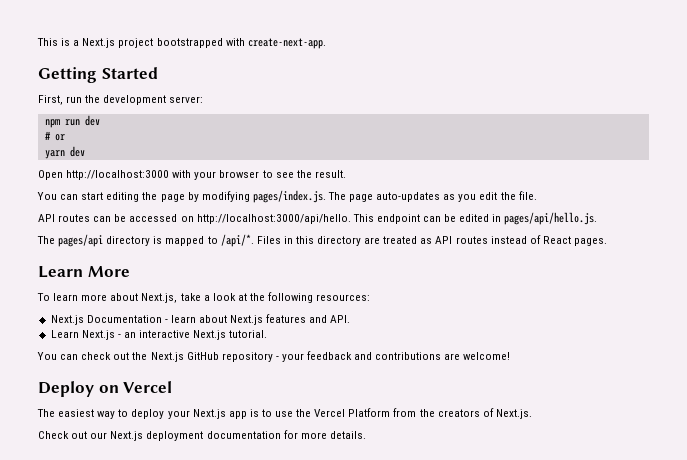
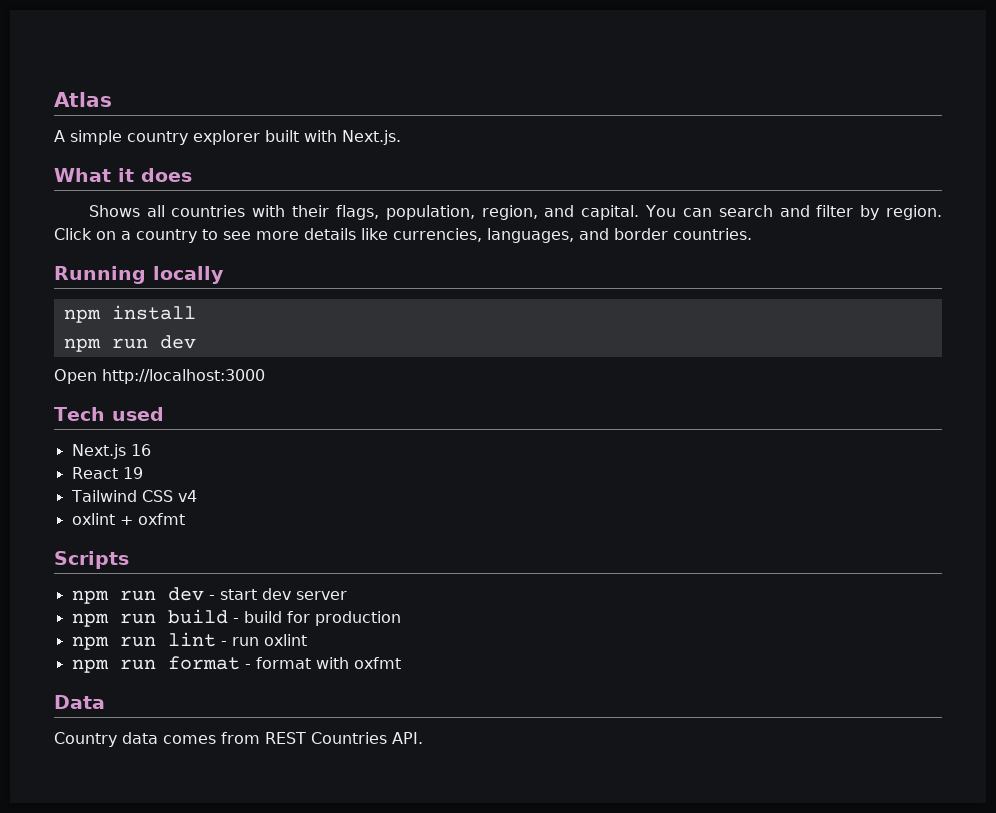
- This is a Next.js project bootstrapped with create-next-app.
- Getting Started
- First, run the development server:
+ Atlas
+ A simple country explorer built with Next.js.
+ What it does
+ Shows all countries with their flags, population, region, and capital. You can search and filter by region. Click on a country to see more details like currencies, languages, and border countries.
+ Running locally
+ npm install
  npm run dev
- # or
- yarn dev
- Open http://localhost:3000 with your browser to see the result.
- You can start editing the page by modifying pages/index.js. The page auto-updates as you edit the file.
- API routes can be accessed on http://localhost:3000/api/hello. This endpoint can be edited in pages/api/hello.js.
- The pages/api directory is mapped to /api/*. Files in this directory are treated as API routes instead of React pages.
- Learn More
- To learn more about Next.js, take a look at the following resources:
- Next.js Documentation - learn about Next.js features and API.
- Learn Next.js - an interactive Next.js tutorial.
- You can check out the Next.js GitHub repository - your feedback and contributions are welcome!
- Deploy on Vercel
- The easiest way to deploy your Next.js app is to use the Vercel Platform from the creators of Next.js.
- Check out our Next.js deployment documentation for more details.
+ Open http://localhost:3000
+ Tech used
+ Next.js 16
+ React 19
+ Tailwind CSS v4
+ oxlint + oxfmt
+ Scripts
+ npm run dev - start dev server
+ npm run build - build for production
+ npm run lint - run oxlint
+ npm run format - format with oxfmt
+ Data
+ Country data comes from REST Countries API.

